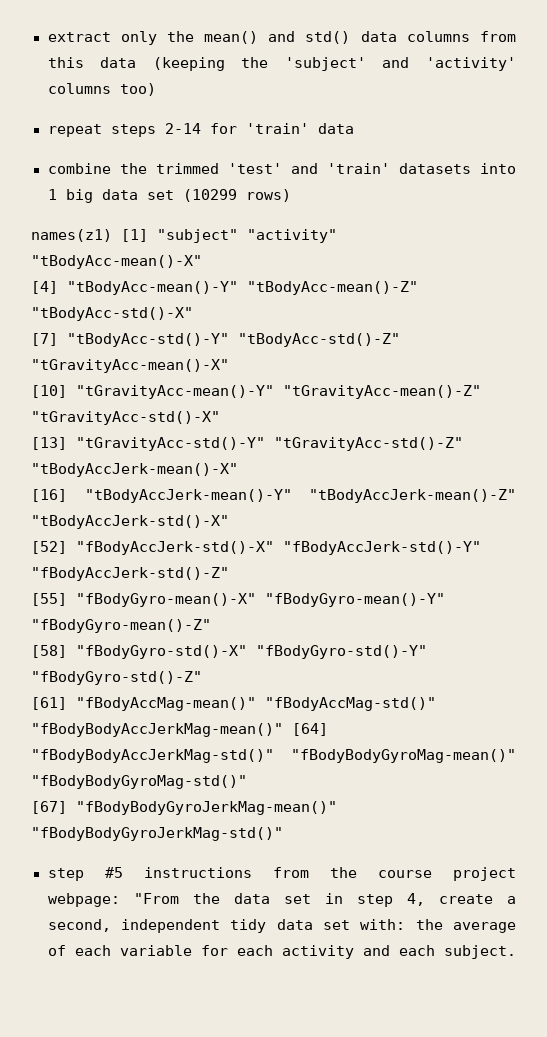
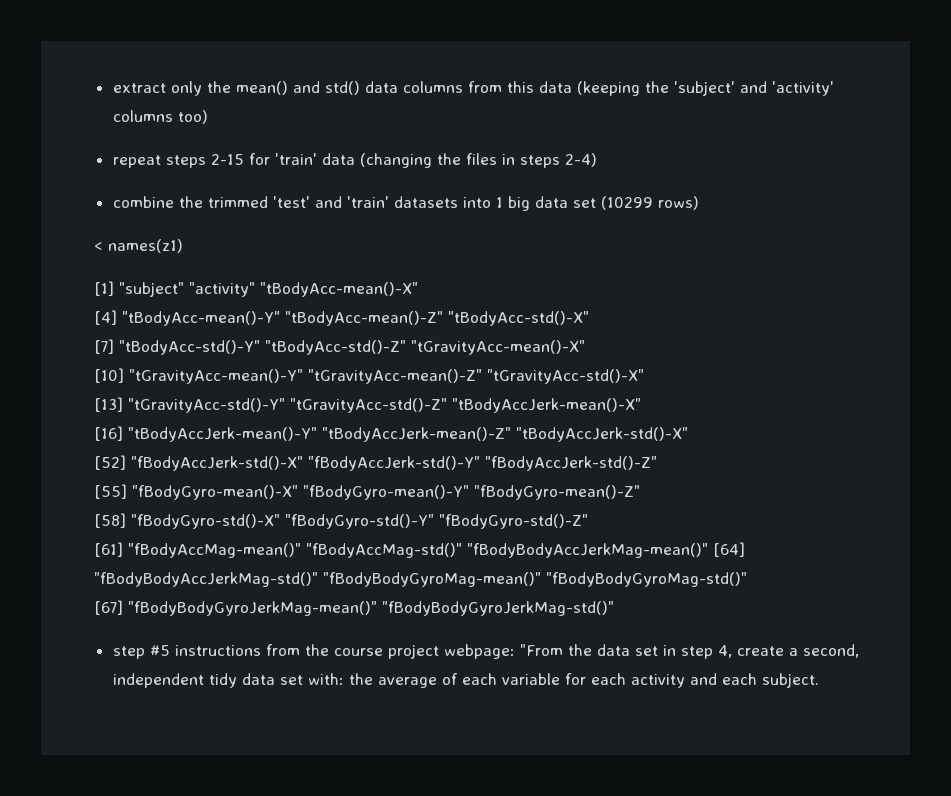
- repeat steps 2-14 for 'train' data
+ repeat steps 2-15 for 'train' data (changing the files in steps 2-4)
- names(z1) [1] "subject" "activity" "tBodyAcc-mean()-X"
+ < names(z1)
+ [1] "subject" "activity" "tBodyAcc-mean()-X"

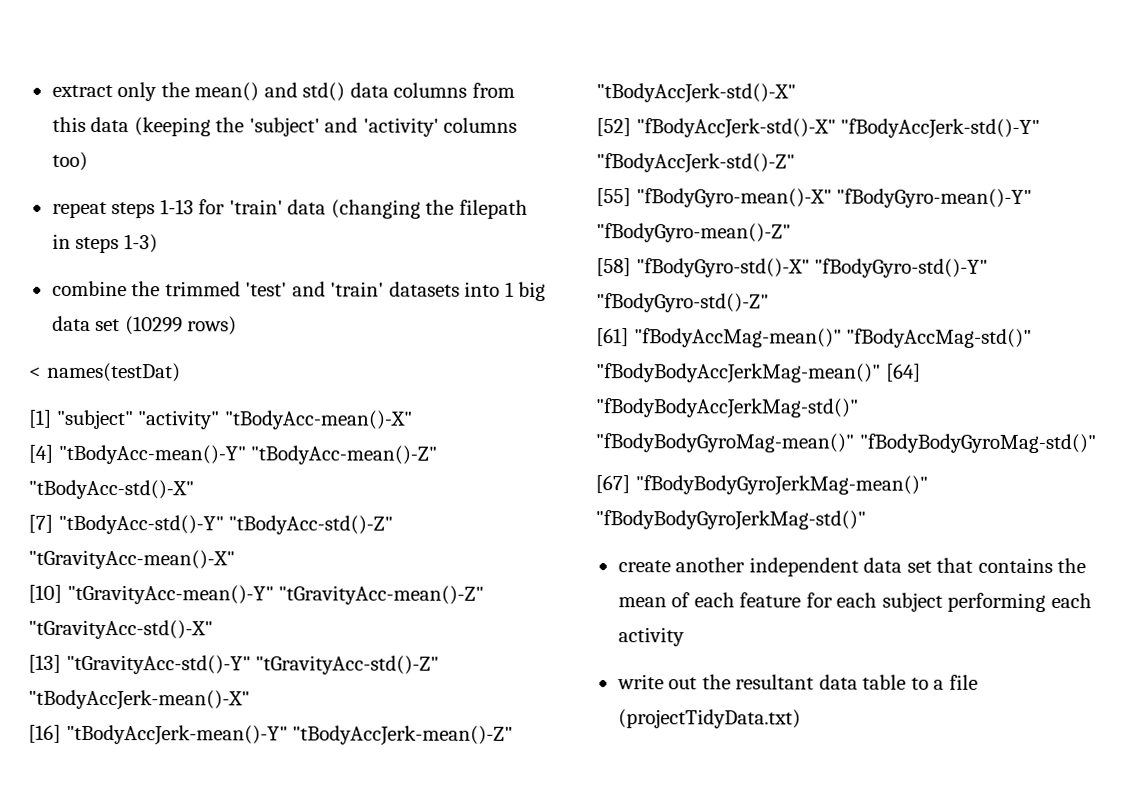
- repeat steps 2-15 for 'train' data (changing the files in steps 2-4)
+ repeat steps 1-13 for 'train' data (changing the filepath in steps 1-3)
- < names(z1)
+ < names(testDat)
- step #5 instructions from the course project webpage: "From the data set in step 4, create a second, independent tidy data set with: the average of each variable for each activity and each subject.
+ create another independent data set that contains the mean of each feature for each subject performing each activity
+ write out the resultant data table to a file (projectTidyData.txt)

